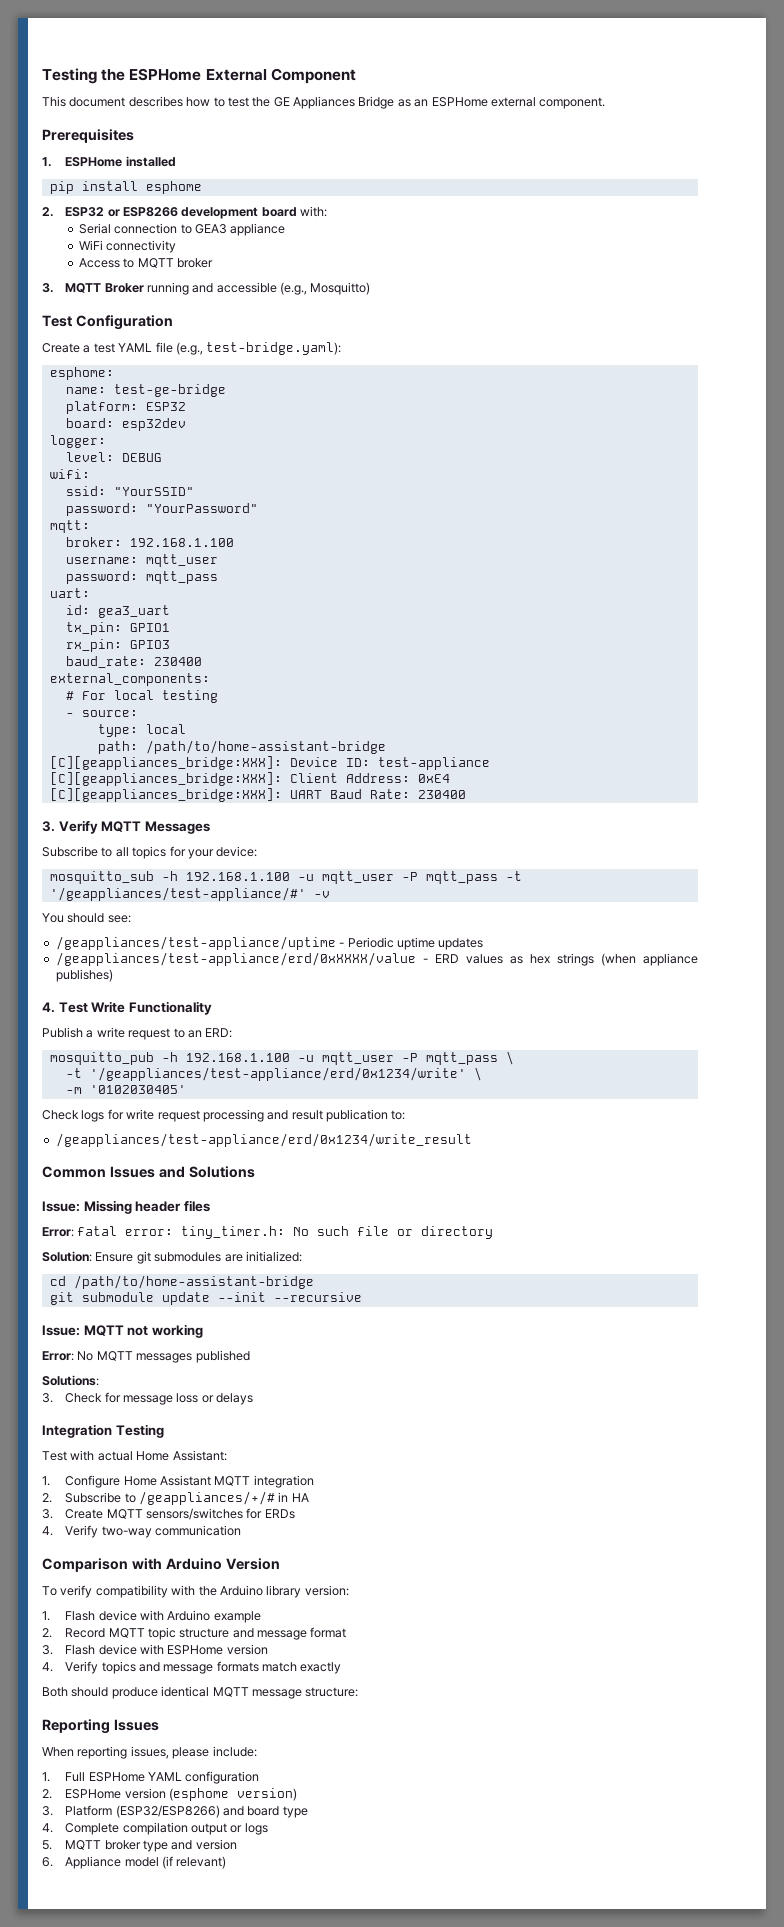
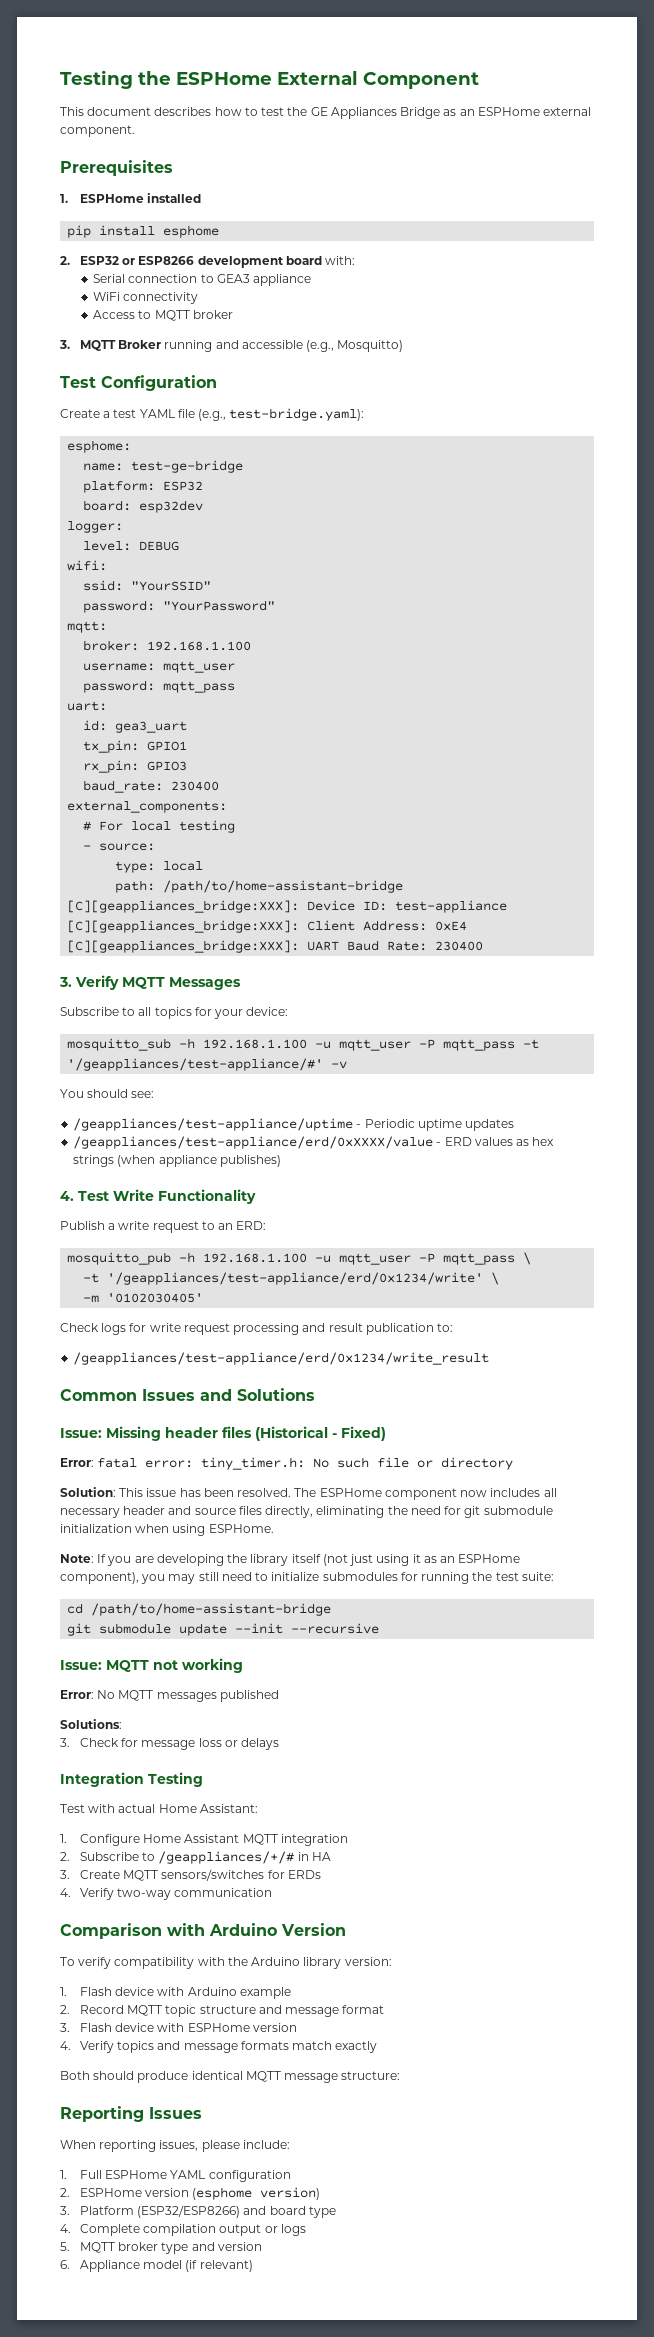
- Issue: Missing header files
+ Issue: Missing header files (Historical - Fixed)
- Solution: Ensure git submodules are initialized:
+ Solution: This issue has been resolved. The ESPHome component now includes all necessary header and source files directly, eliminating the need for git submodule initialization when using ESPHome.
+ Note: If you are developing the library itself (not just using it as an ESPHome component), you may still need to initialize submodules for running the test suite:

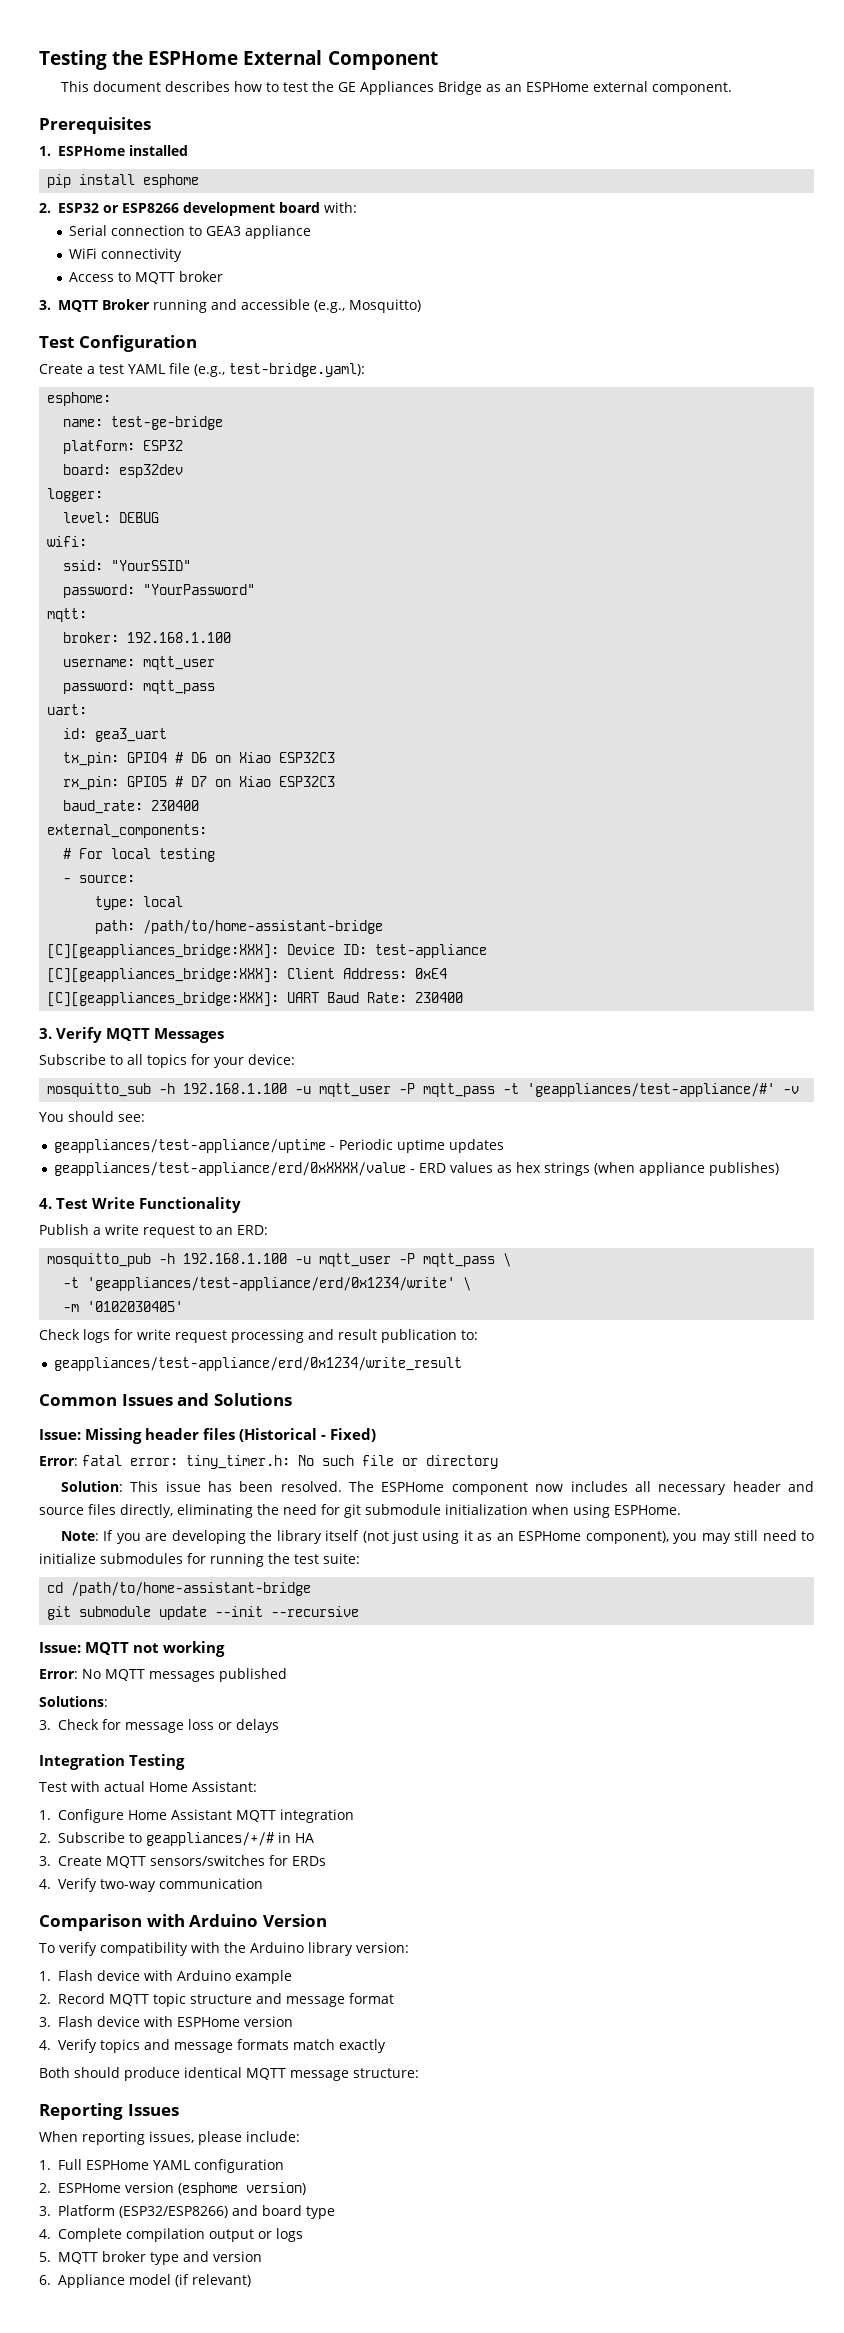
- tx_pin: GPIO1
- rx_pin: GPIO3
+ tx_pin: GPIO4 # D6 on Xiao ESP32C3
+ rx_pin: GPIO5 # D7 on Xiao ESP32C3
- mosquitto_sub -h 192.168.1.100 -u mqtt_user -P mqtt_pass -t '/geappliances/test-appliance/#' -v
+ mosquitto_sub -h 192.168.1.100 -u mqtt_user -P mqtt_pass -t 'geappliances/test-appliance/#' -v
- /geappliances/test-appliance/uptime - Periodic uptime updates
+ geappliances/test-appliance/uptime - Periodic uptime updates
- /geappliances/test-appliance/erd/0xXXXX/value - ERD values as hex strings (when appliance publishes)
+ geappliances/test-appliance/erd/0xXXXX/value - ERD values as hex strings (when appliance publishes)
- -t '/geappliances/test-appliance/erd/0x1234/write' \
+ -t 'geappliances/test-appliance/erd/0x1234/write' \
- /geappliances/test-appliance/erd/0x1234/write_result
+ geappliances/test-appliance/erd/0x1234/write_result
- 2. Subscribe to /geappliances/+/# in HA
+ 2. Subscribe to geappliances/+/# in HA

